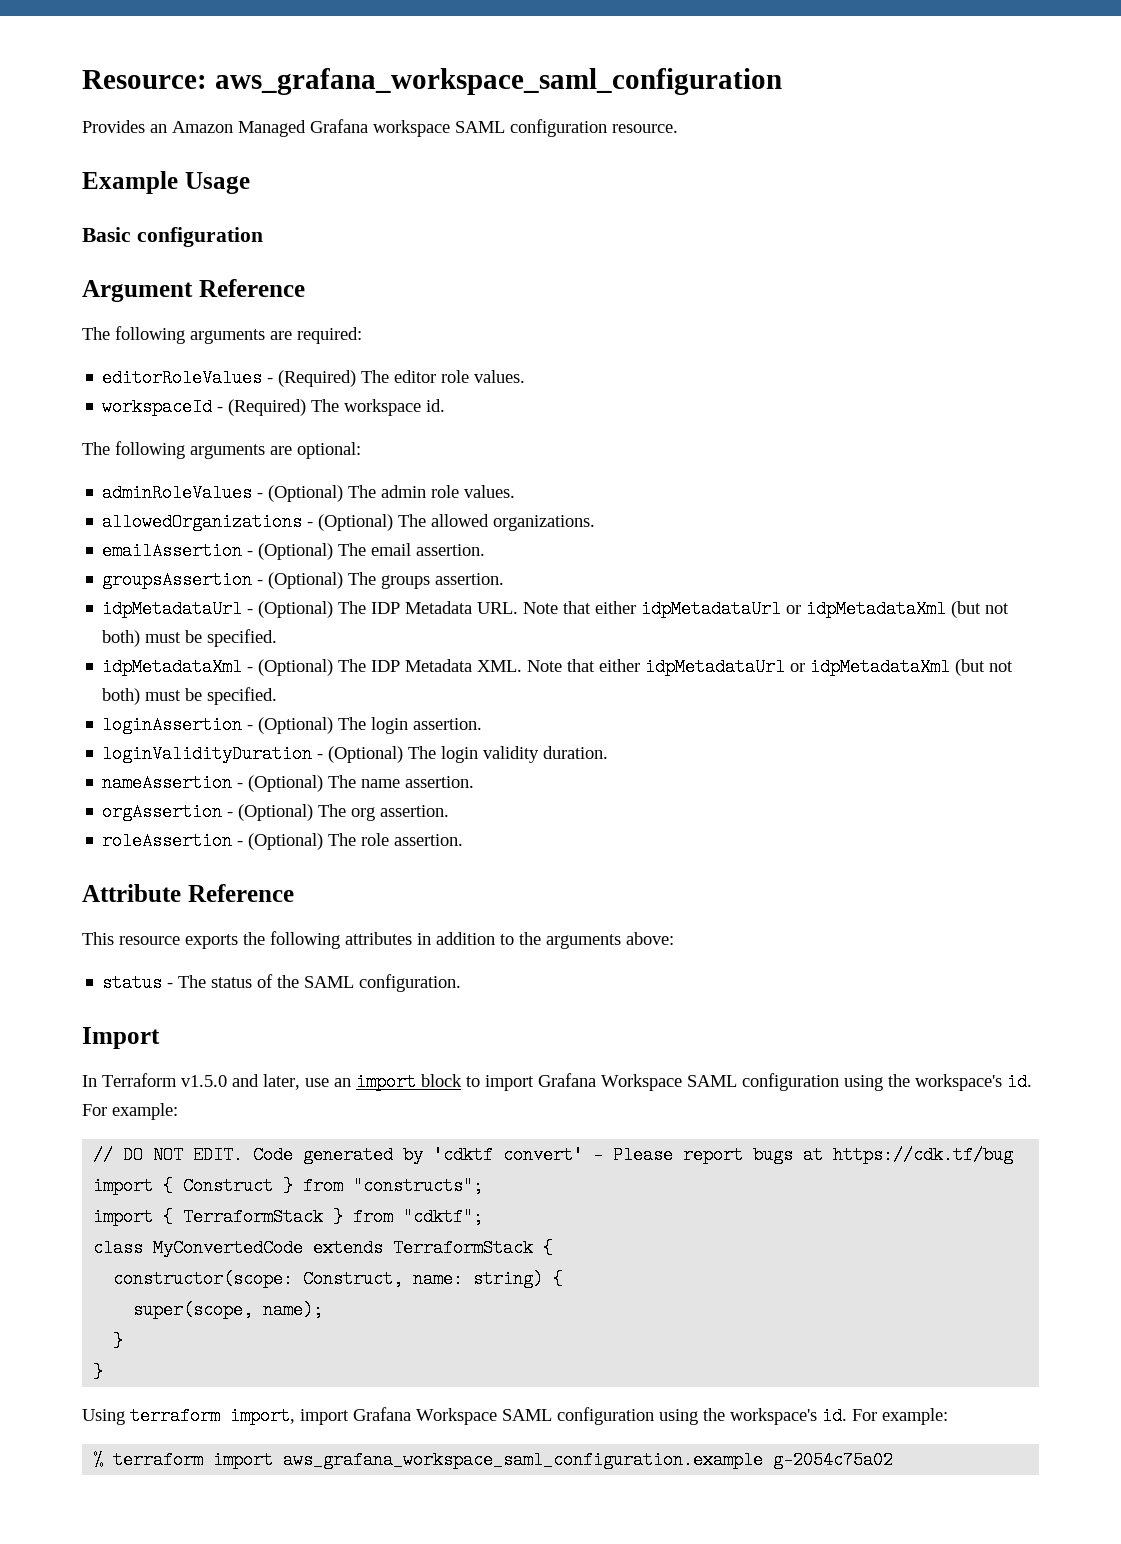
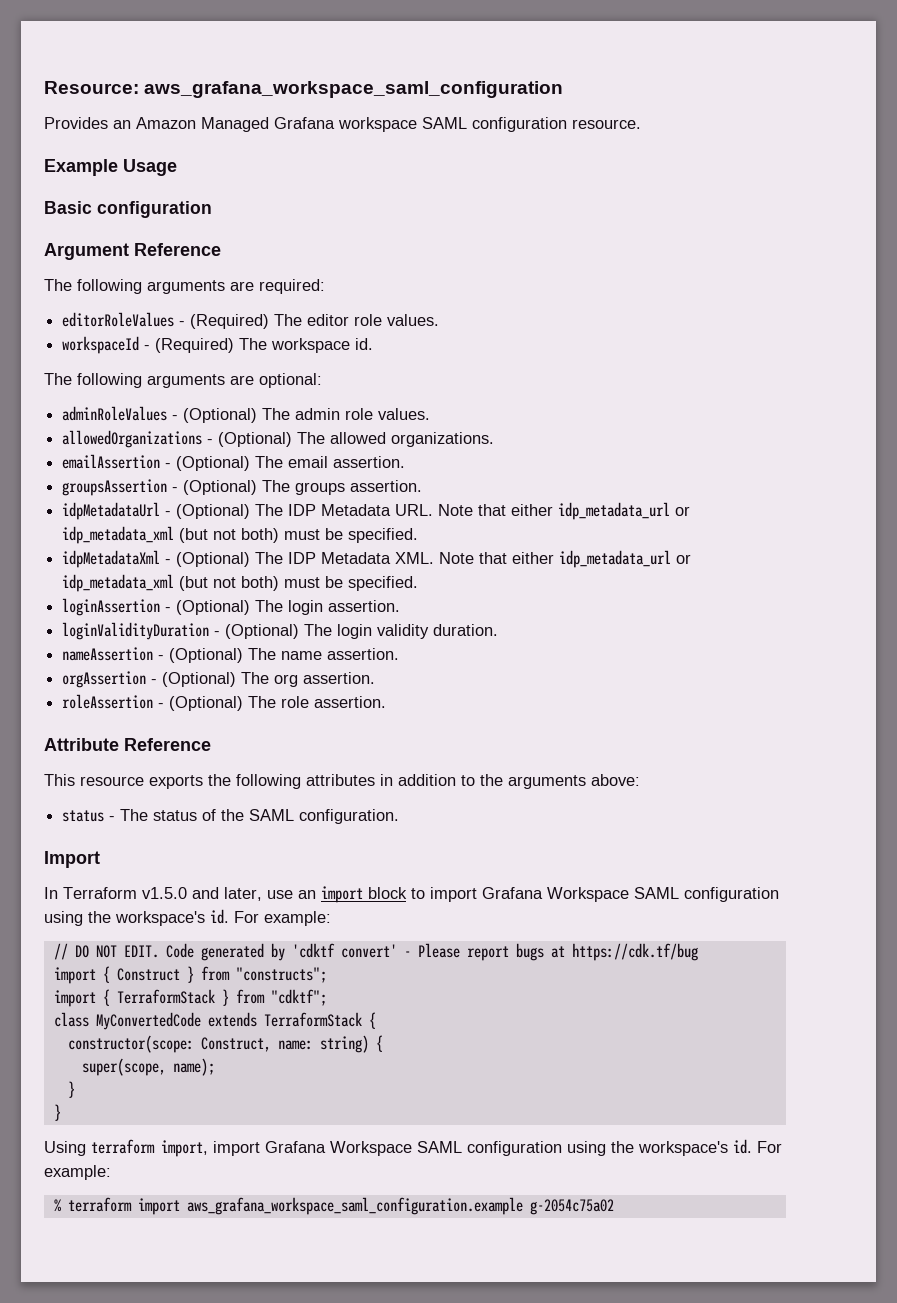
- idpMetadataUrl - (Optional) The IDP Metadata URL. Note that either idpMetadataUrl or idpMetadataXml (but not both) must be specified.
+ idpMetadataUrl - (Optional) The IDP Metadata URL. Note that either idp_metadata_url or idp_metadata_xml (but not both) must be specified.
- idpMetadataXml - (Optional) The IDP Metadata XML. Note that either idpMetadataUrl or idpMetadataXml (but not both) must be specified.
+ idpMetadataXml - (Optional) The IDP Metadata XML. Note that either idp_metadata_url or idp_metadata_xml (but not both) must be specified.

